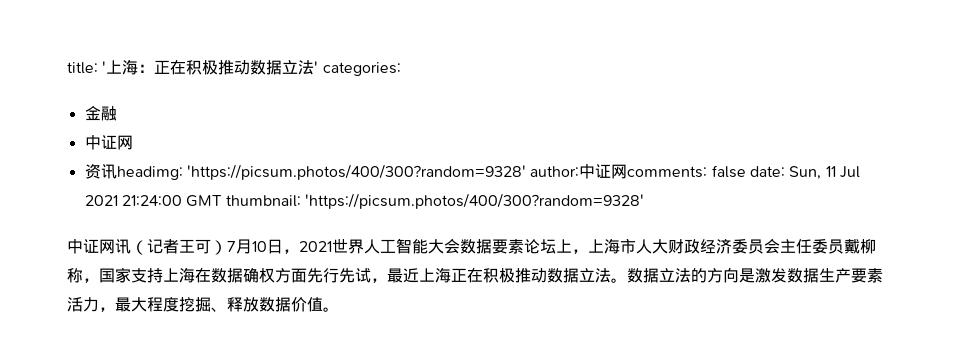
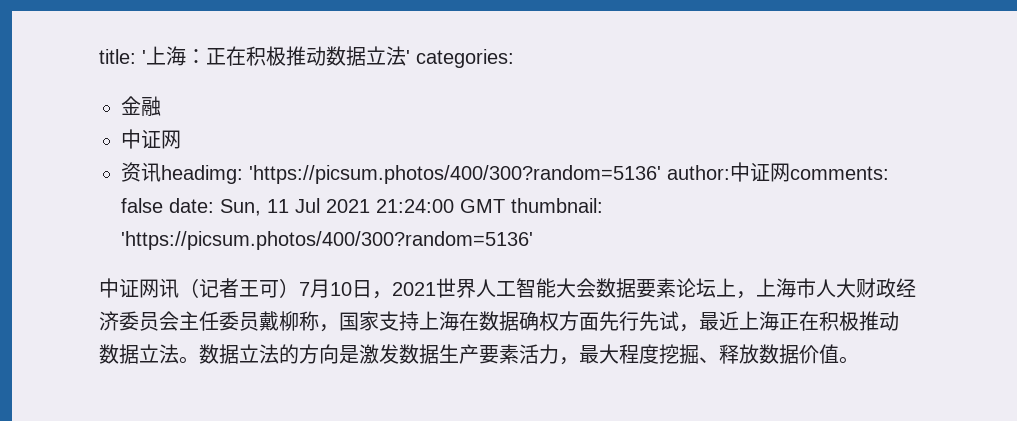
- 资讯headimg: 'https://picsum.photos/400/300?random=9328' author:中证网comments: false date: Sun, 11 Jul 2021 21:24:00 GMT thumbnail: 'https://picsum.photos/400/300?random=9328'
+ 资讯headimg: 'https://picsum.photos/400/300?random=5136' author:中证网comments: false date: Sun, 11 Jul 2021 21:24:00 GMT thumbnail: 'https://picsum.photos/400/300?random=5136'

